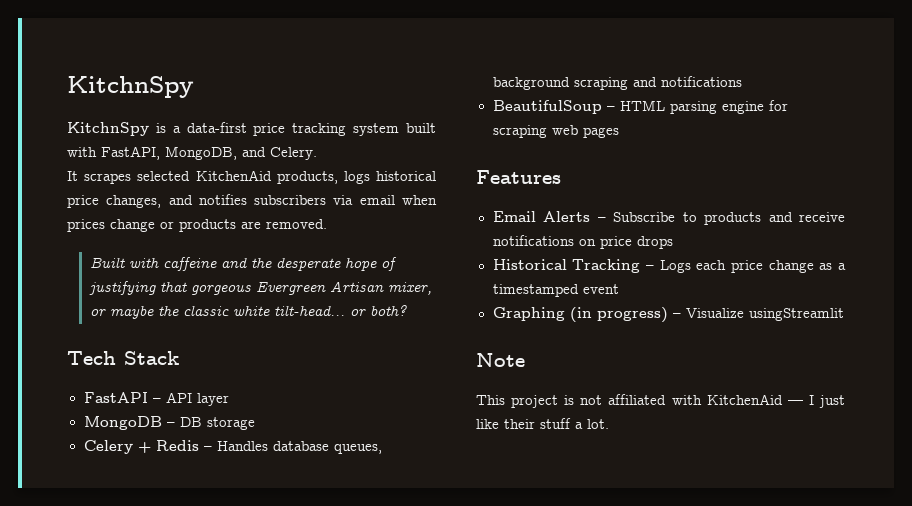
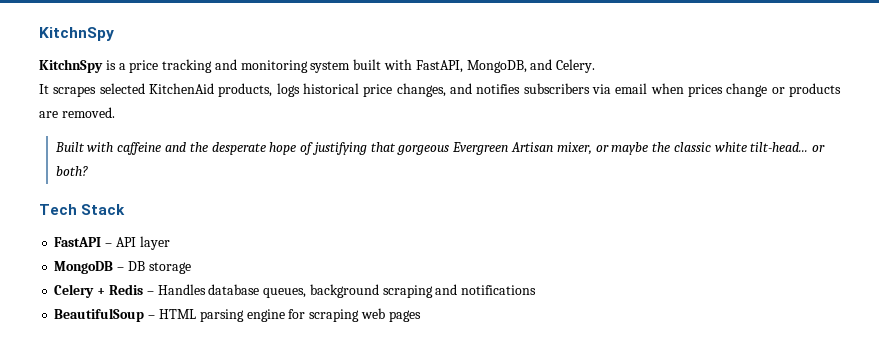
- KitchnSpy is a data-first price tracking system built with FastAPI, MongoDB, and Celery.
+ KitchnSpy is a price tracking and monitoring system built with FastAPI, MongoDB, and Celery.
- Features
- Email Alerts – Subscribe to products and receive notifications on price drops
- Historical Tracking – Logs each price change as a timestamped event
- Graphing (in progress) – Visualize usingStreamlit
- Note
- This project is not affiliated with KitchenAid — I just like their stuff a lot.

